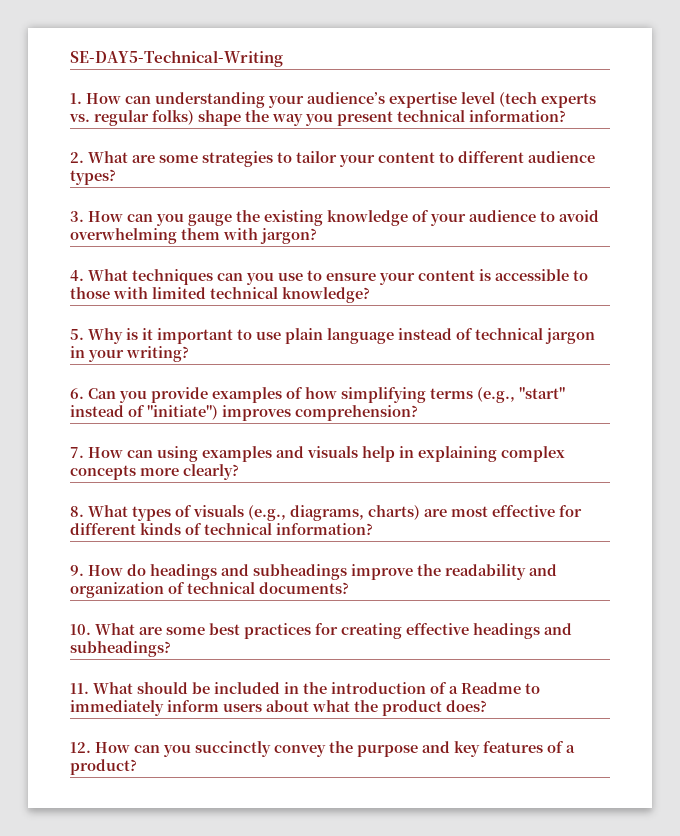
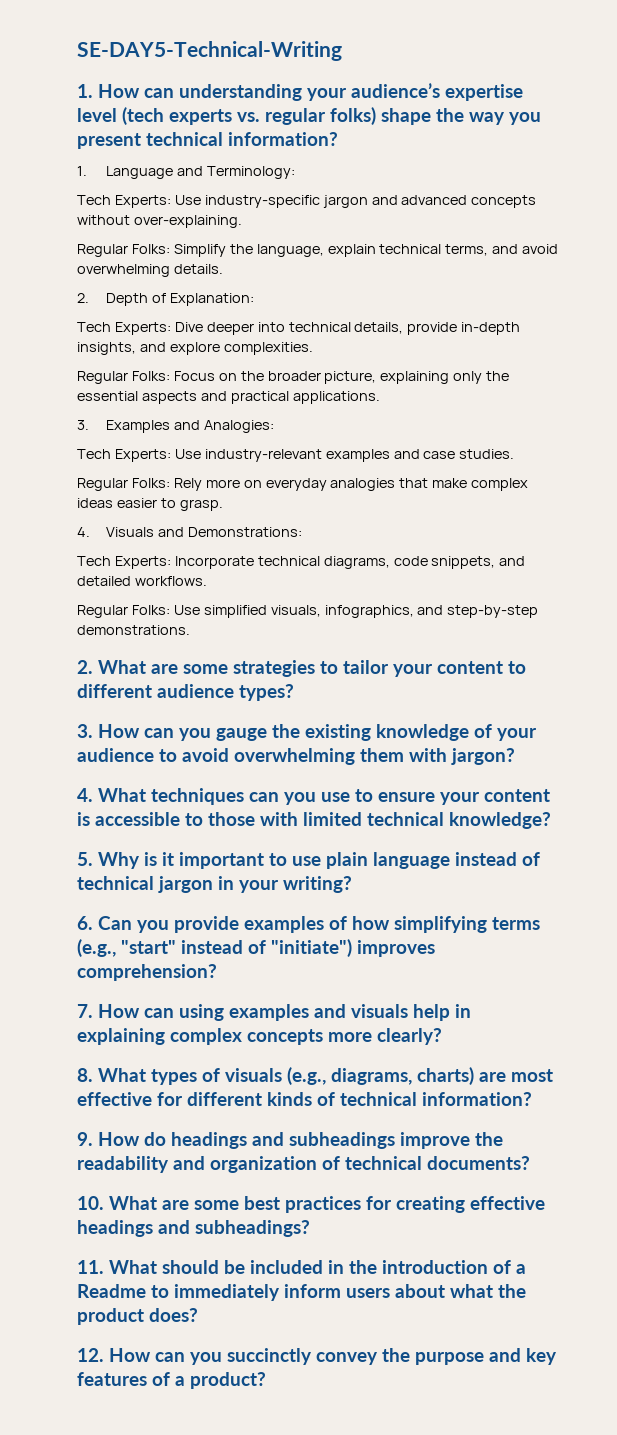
+ 1. Language and Terminology:
+ Tech Experts: Use industry-specific jargon and advanced concepts without over-explaining.
+ Regular Folks: Simplify the language, explain technical terms, and avoid overwhelming details.
+ 2. Depth of Explanation:
+ Tech Experts: Dive deeper into technical details, provide in-depth insights, and explore complexities.
+ Regular Folks: Focus on the broader picture, explaining only the essential aspects and practical applications.
+ 3. Examples and Analogies:
+ Tech Experts: Use industry-relevant examples and case studies.
+ Regular Folks: Rely more on everyday analogies that make complex ideas easier to grasp.
+ 4. Visuals and Demonstrations:
+ Tech Experts: Incorporate technical diagrams, code snippets, and detailed workflows.
+ Regular Folks: Use simplified visuals, infographics, and step-by-step demonstrations.

